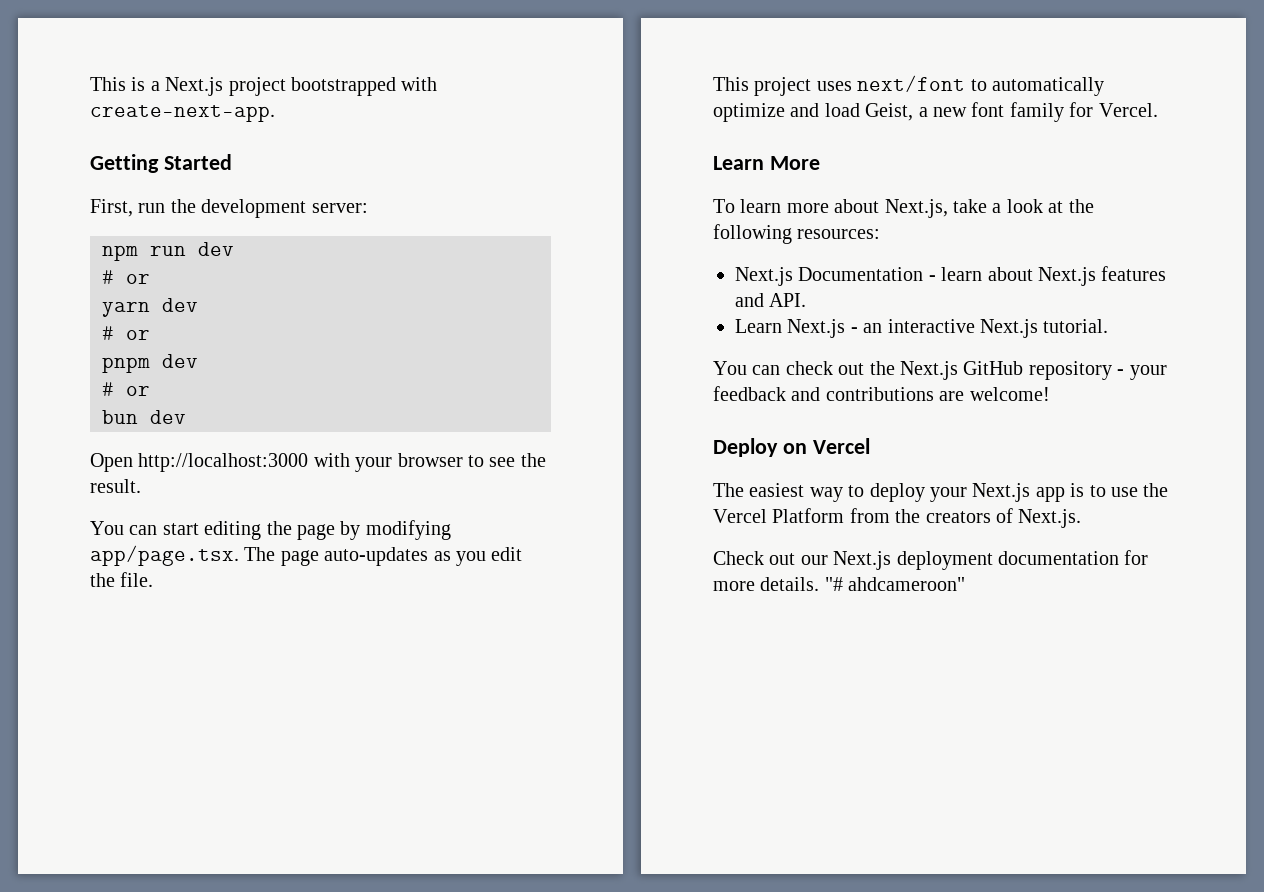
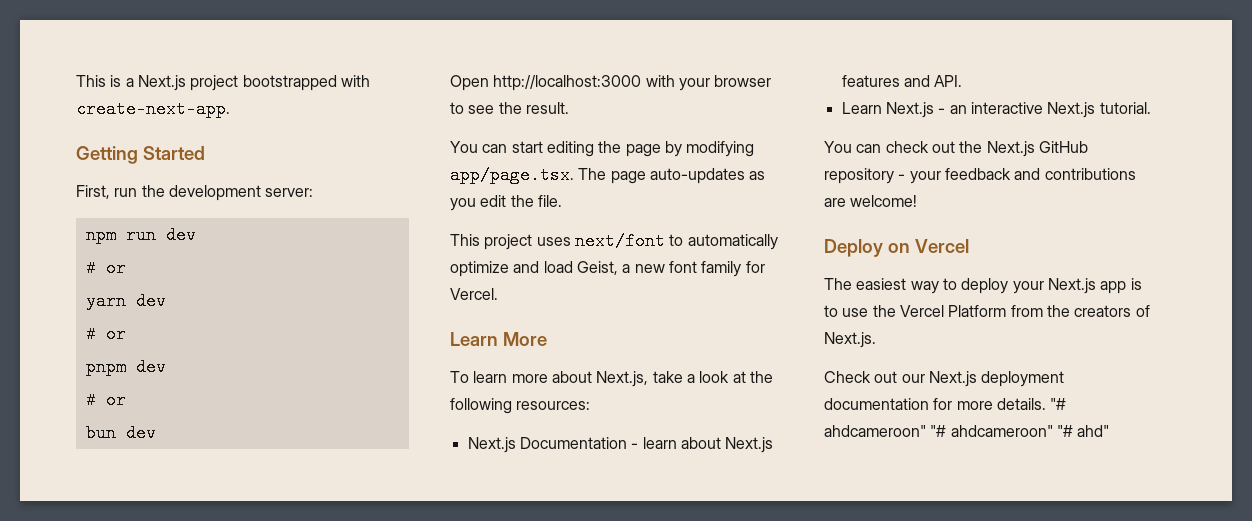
- "# ahdcameroon"
+ "# ahdcameroon" "# ahdcameroon" "# ahd"

